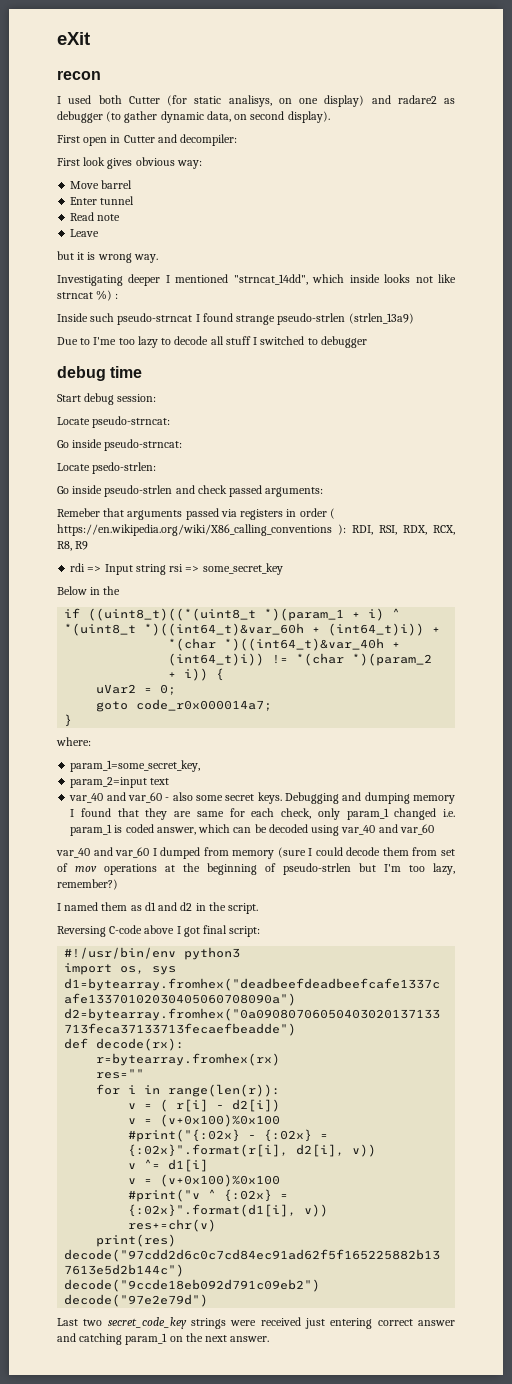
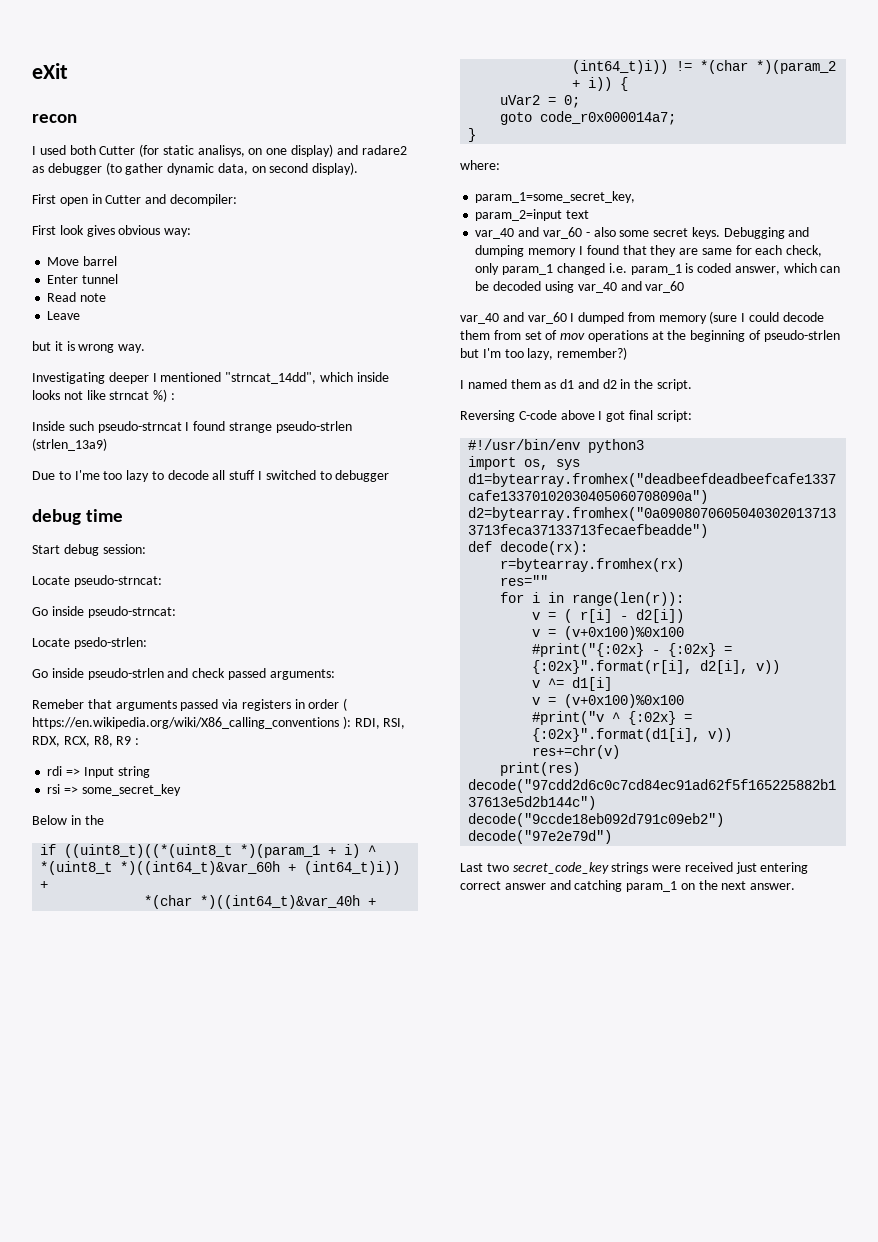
- Remeber that arguments passed via registers in order ( https://en.wikipedia.org/wiki/X86_calling_conventions ): RDI, RSI, RDX, RCX, R8, R9
+ Remeber that arguments passed via registers in order ( https://en.wikipedia.org/wiki/X86_calling_conventions ): RDI, RSI, RDX, RCX, R8, R9 :
- rdi => Input string rsi => some_secret_key
+ rdi => Input string
+ rsi => some_secret_key

